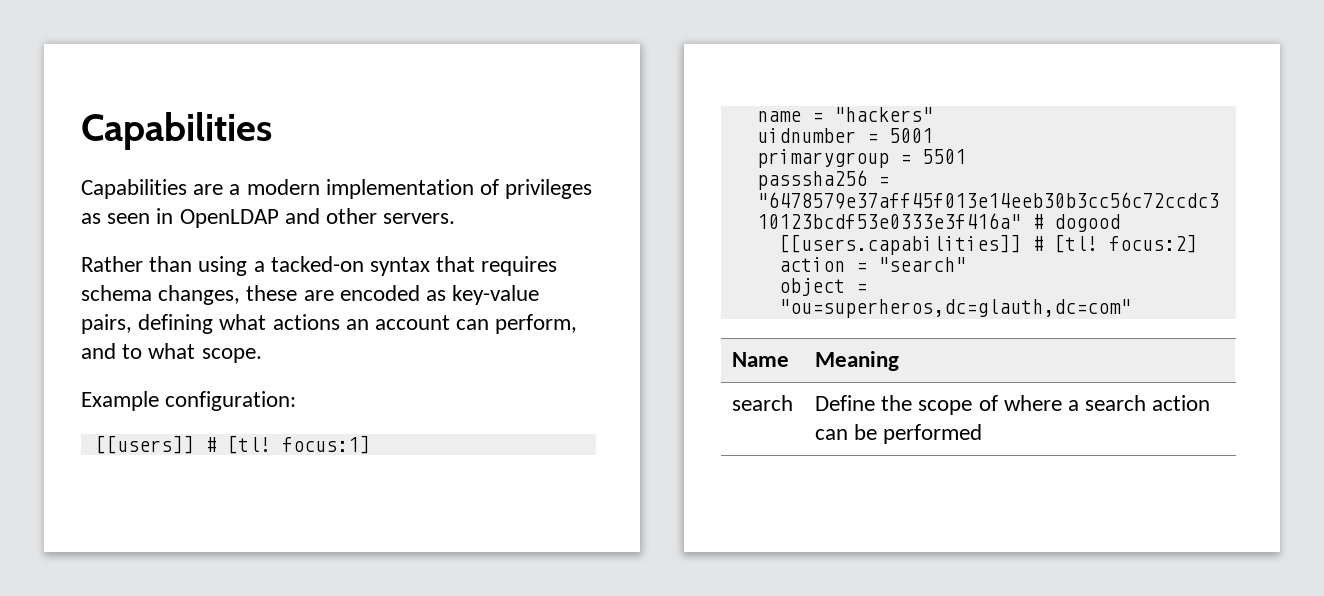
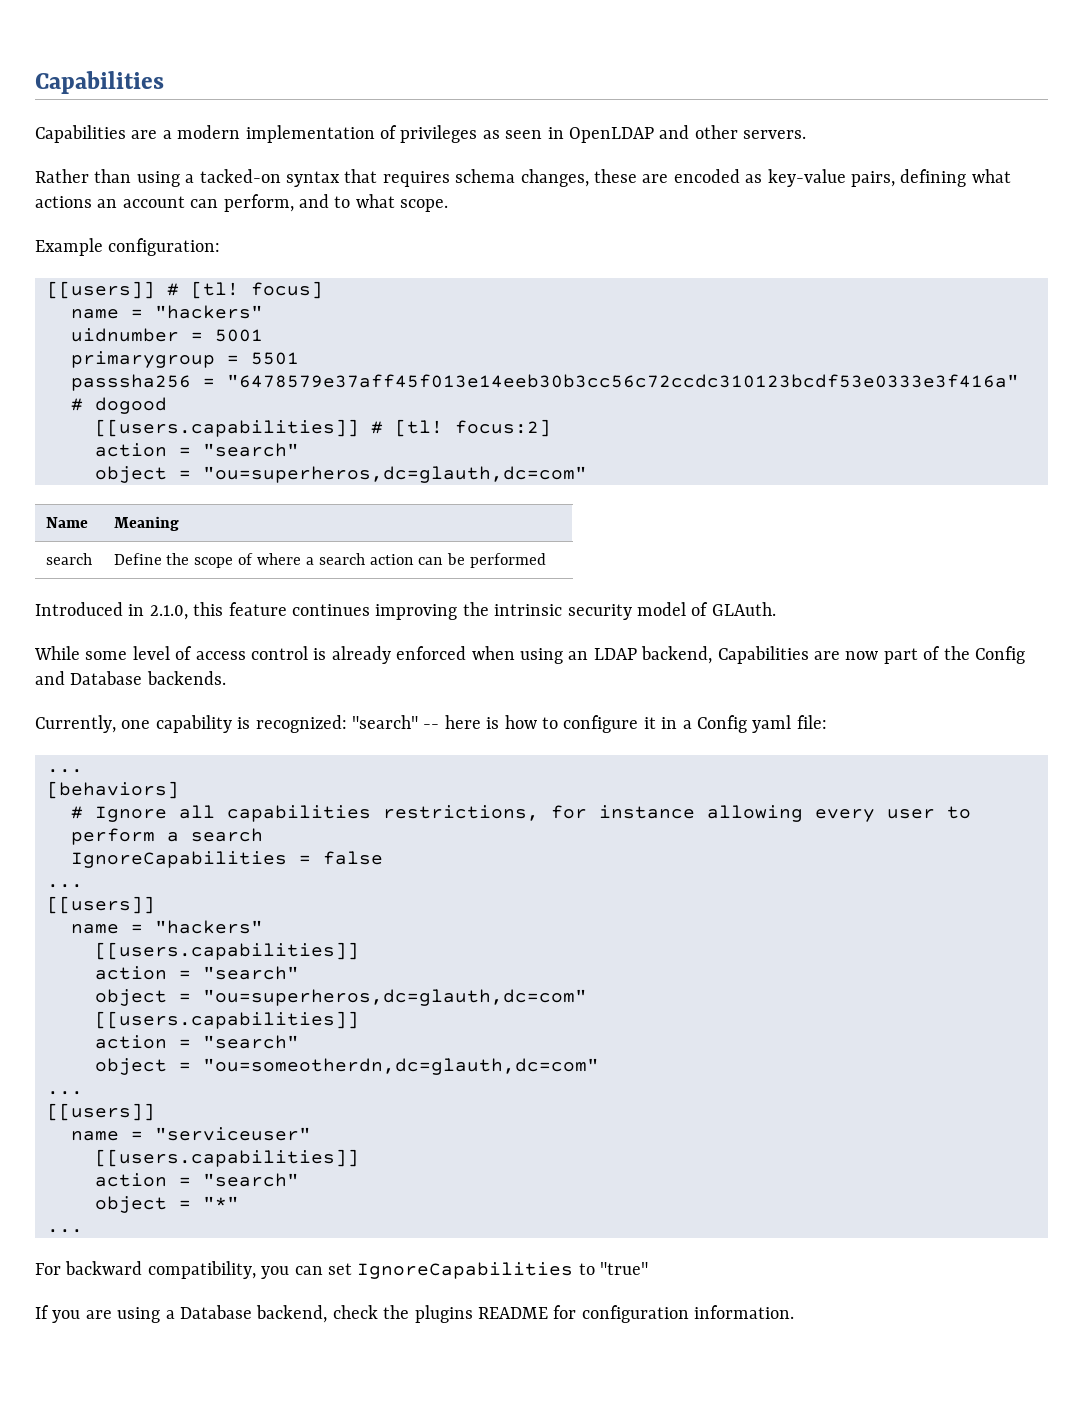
- [[users]] # [tl! focus:1]
+ [[users]] # [tl! focus]
+ Introduced in 2.1.0, this feature continues improving the intrinsic security model of GLAuth.
+ While some level of access control is already enforced when using an LDAP backend, Capabilities are now part of the Config and Database backends.
+ Currently, one capability is recognized: "search" -- here is how to configure it in a Config yaml file:
+ ...
+ [behaviors]
+ # Ignore all capabilities restrictions, for instance allowing every user to perform a search
+ IgnoreCapabilities = false
+ ...
+ [[users]]
+ name = "hackers"
+ [[users.capabilities]]
+ action = "search"
+ object = "ou=superheros,dc=glauth,dc=com"
+ [[users.capabilities]]
+ action = "search"
+ object = "ou=someotherdn,dc=glauth,dc=com"
+ ...
+ [[users]]
+ name = "serviceuser"
+ [[users.capabilities]]
+ action = "search"
+ object = "*"
+ ...
+ For backward compatibility, you can set IgnoreCapabilities to "true"
+ If you are using a Database backend, check the plugins README for configuration information.

